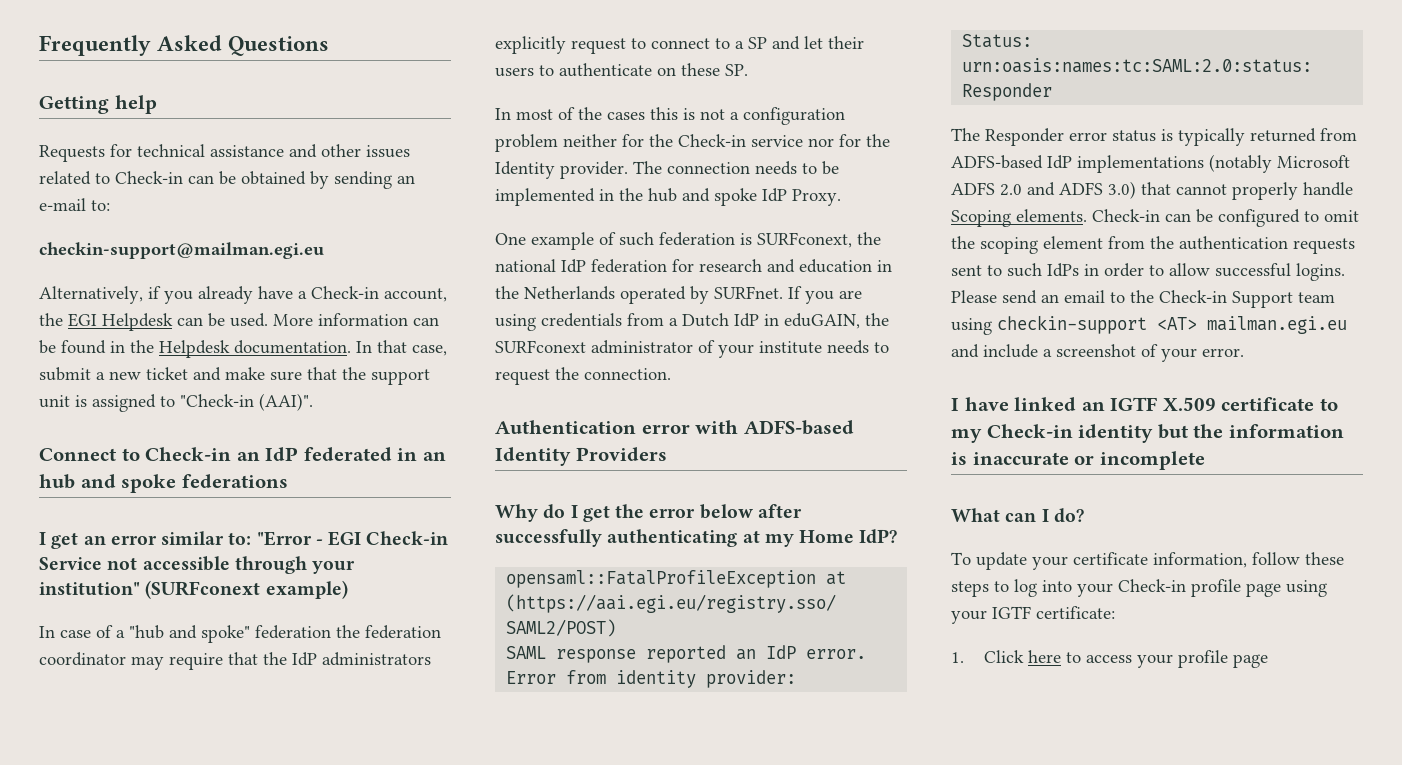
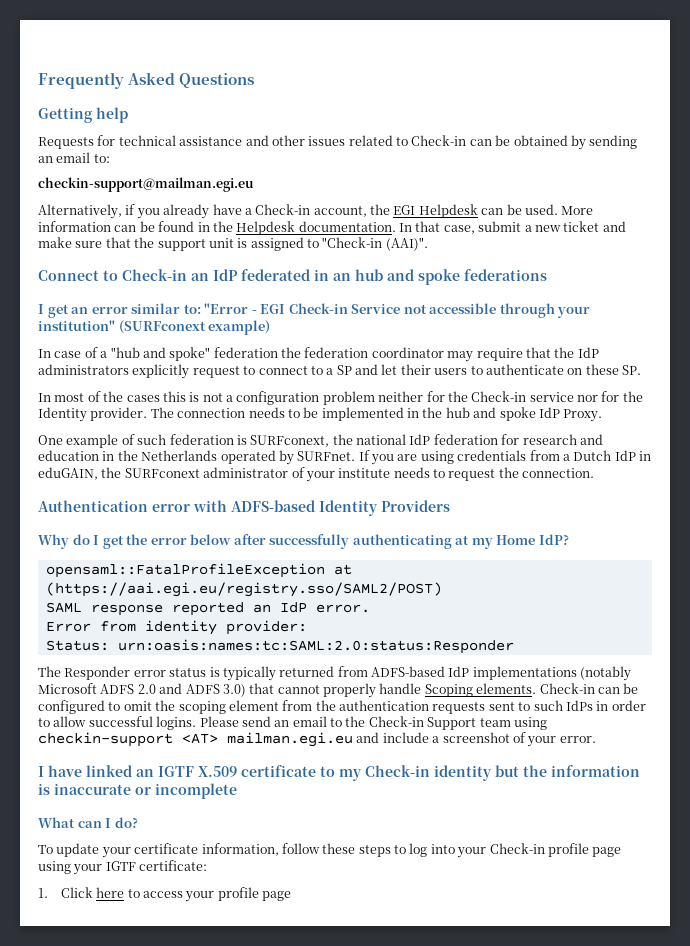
- Requests for technical assistance and other issues related to Check-in can be obtained by sending an e-mail to:
+ Requests for technical assistance and other issues related to Check-in can be obtained by sending an email to:

